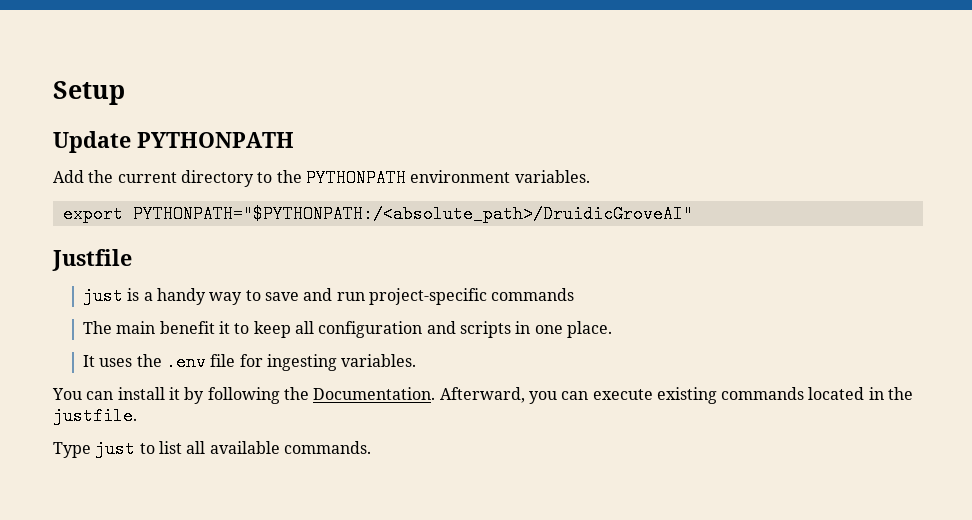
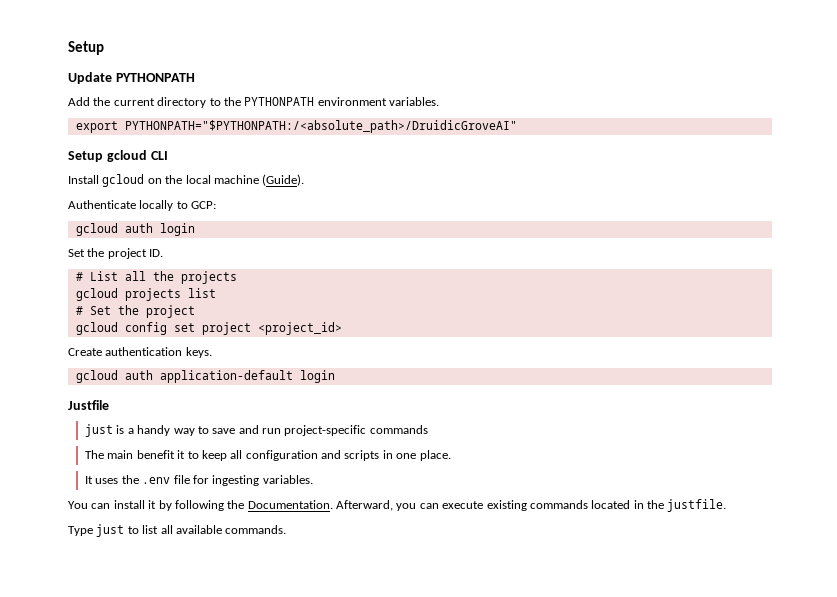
+ Setup gcloud CLI
+ Install gcloud on the local machine (Guide).
+ Authenticate locally to GCP:
+ gcloud auth login
+ Set the project ID.
+ # List all the projects
+ gcloud projects list
+ # Set the project
+ gcloud config set project <project_id>
+ Create authentication keys.
+ gcloud auth application-default login

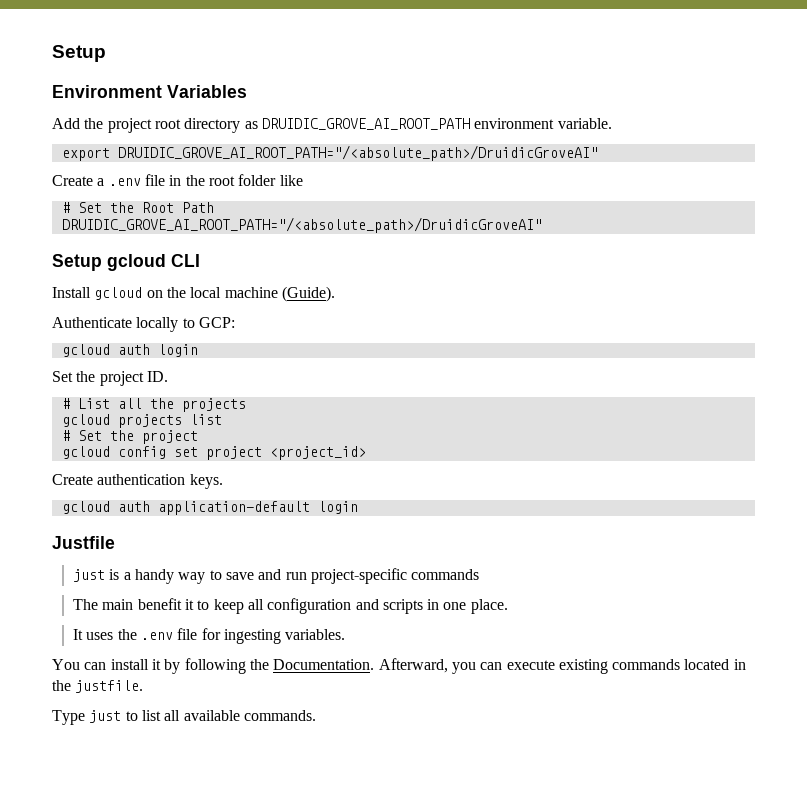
- Update PYTHONPATH
+ Environment Variables
- Add the current directory to the PYTHONPATH environment variables.
- export PYTHONPATH="$PYTHONPATH:/<absolute_path>/DruidicGroveAI"
+ Add the project root directory as DRUIDIC_GROVE_AI_ROOT_PATH environment variable.
+ export DRUIDIC_GROVE_AI_ROOT_PATH="/<absolute_path>/DruidicGroveAI"
+ Create a .env file in the root folder like
+ # Set the Root Path
+ DRUIDIC_GROVE_AI_ROOT_PATH="/<absolute_path>/DruidicGroveAI"

